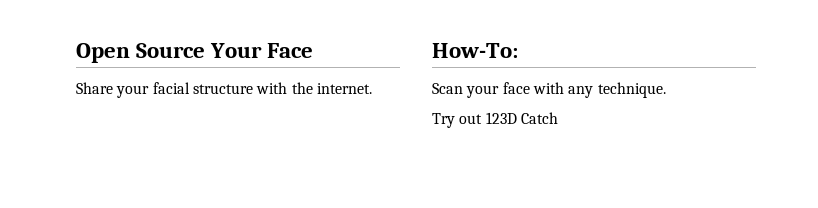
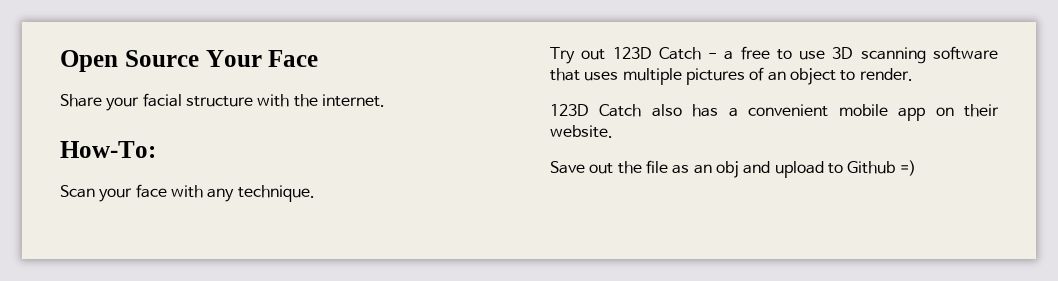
- Try out 123D Catch
+ Try out 123D Catch - a free to use 3D scanning software that uses multiple pictures of an object to render.
+ 123D Catch also has a convenient mobile app on their website.
+ Save out the file as an obj and upload to Github =)

